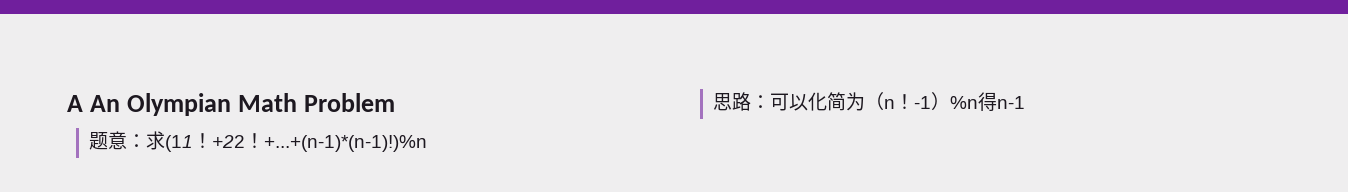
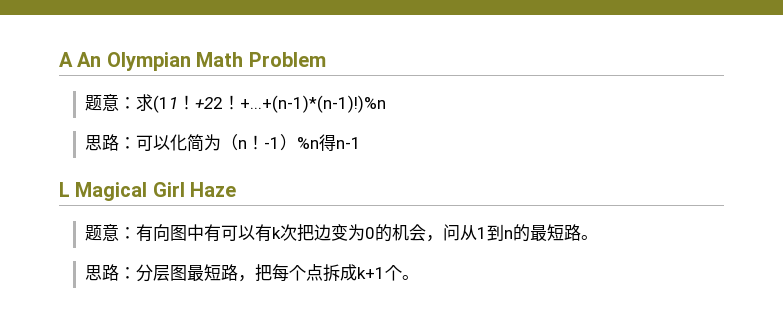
+ L Magical Girl Haze
+ 题意：有向图中有可以有k次把边变为0的机会，问从1到n的最短路。
+ 思路：分层图最短路，把每个点拆成k+1个。

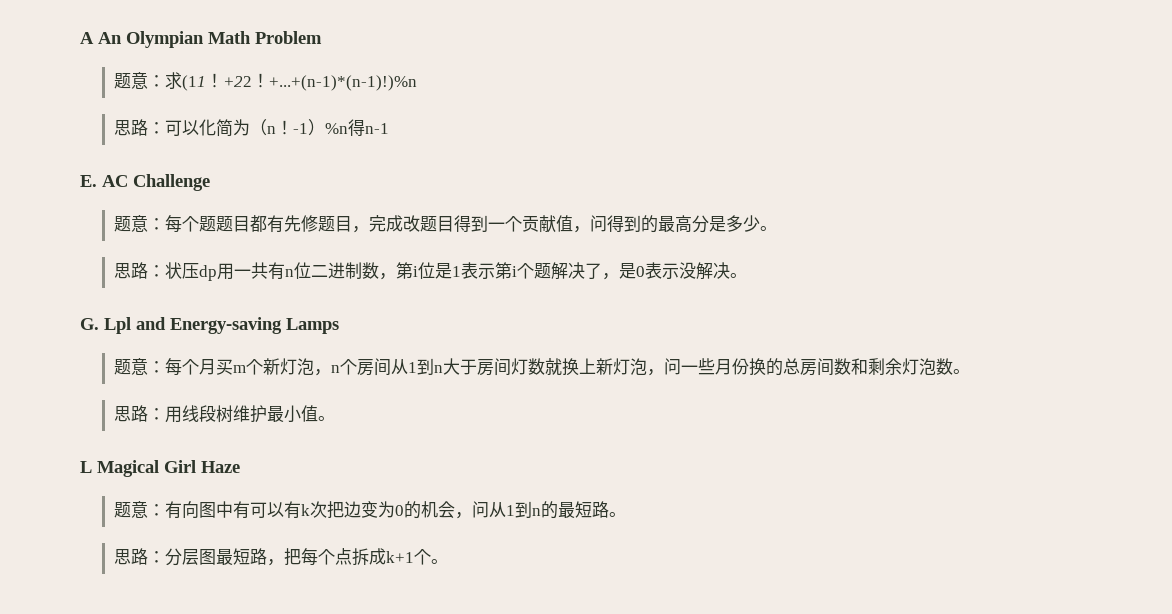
+ E. AC Challenge
+ 题意：每个题题目都有先修题目，完成改题目得到一个贡献值，问得到的最高分是多少。
+ 思路：状压dp用一共有n位二进制数，第i位是1表示第i个题解决了，是0表示没解决。
+ G. Lpl and Energy-saving Lamps
+ 题意：每个月买m个新灯泡，n个房间从1到n大于房间灯数就换上新灯泡，问一些月份换的总房间数和剩余灯泡数。
+ 思路：用线段树维护最小值。

